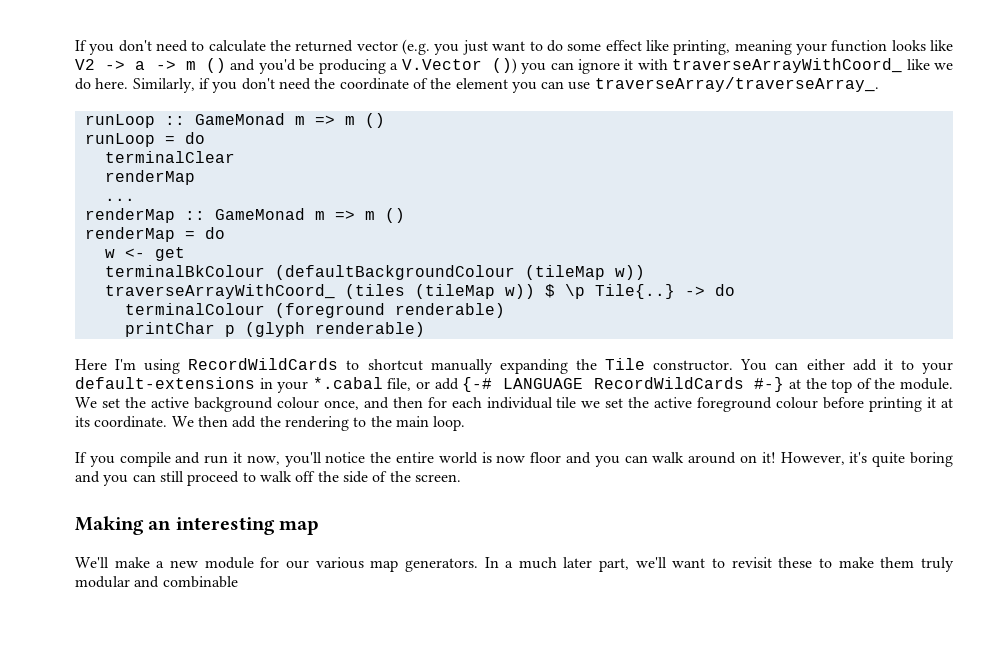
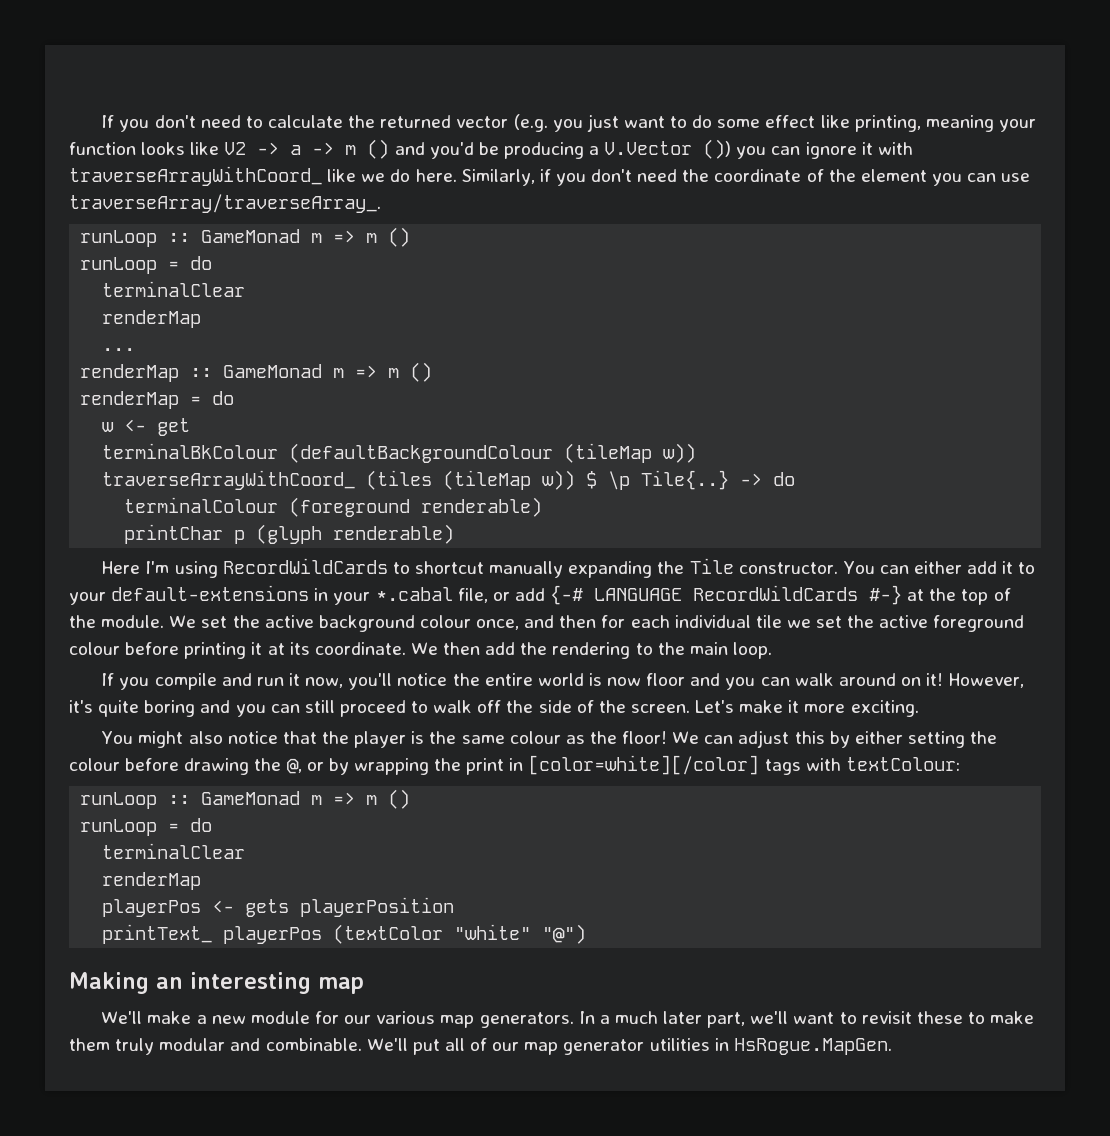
+ Let's make it more exciting.
+ You might also notice that the player is the same colour as the floor! We can adjust this by either setting the colour before drawing the @, or by wrapping the print in [color=white][/color] tags with textColour:
+ runLoop :: GameMonad m => m ()
+ runLoop = do
+ terminalClear
+ renderMap
+ playerPos <- gets playerPosition
+ printText_ playerPos (textColor "white" "@")
- In a much later part, we'll want to revisit these to make them truly modular and combinable
+ In a much later part, we'll want to revisit these to make them truly modular and combinable. We'll put all of our map generator utilities in HsRogue.MapGen.

